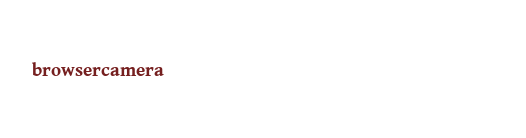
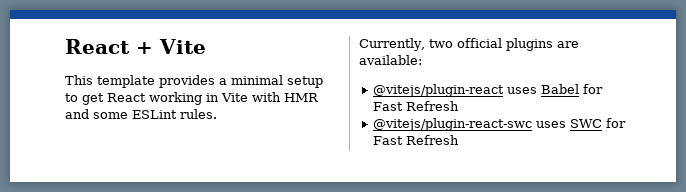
- browsercamera
+ React + Vite
+ This template provides a minimal setup to get React working in Vite with HMR and some ESLint rules.
+ Currently, two official plugins are available:
+ @vitejs/plugin-react uses Babel for Fast Refresh
+ @vitejs/plugin-react-swc uses SWC for Fast Refresh

